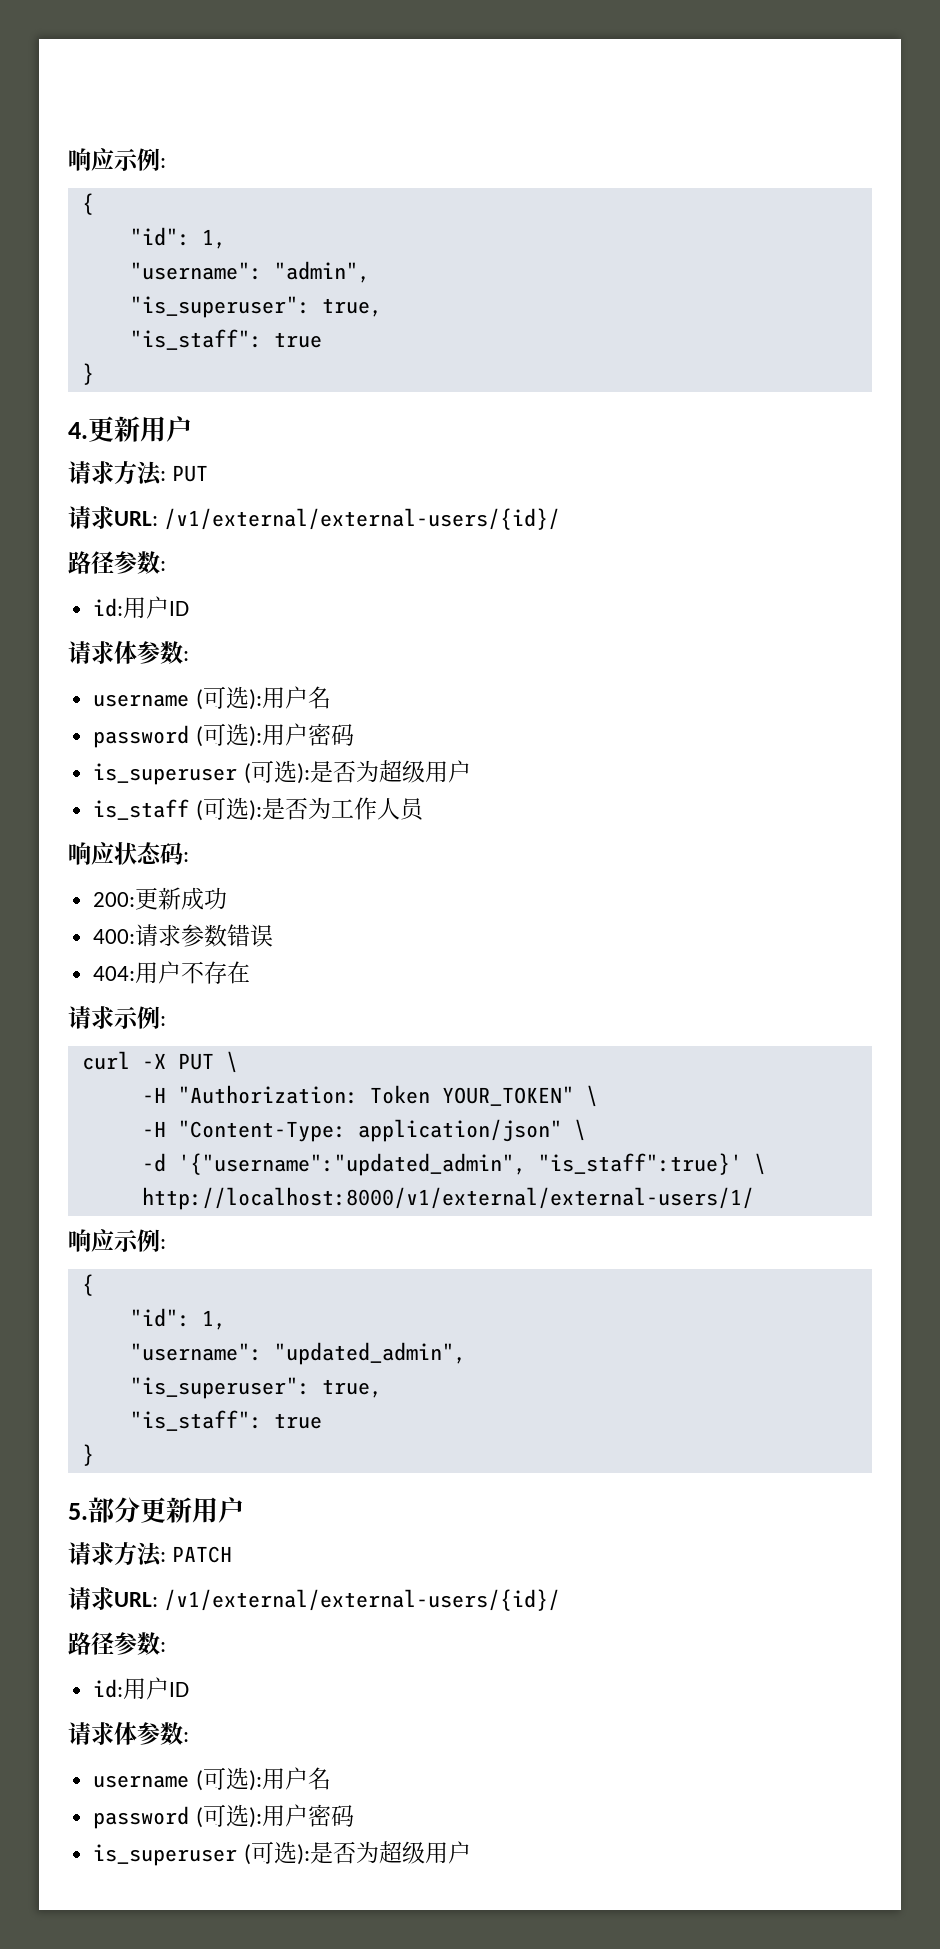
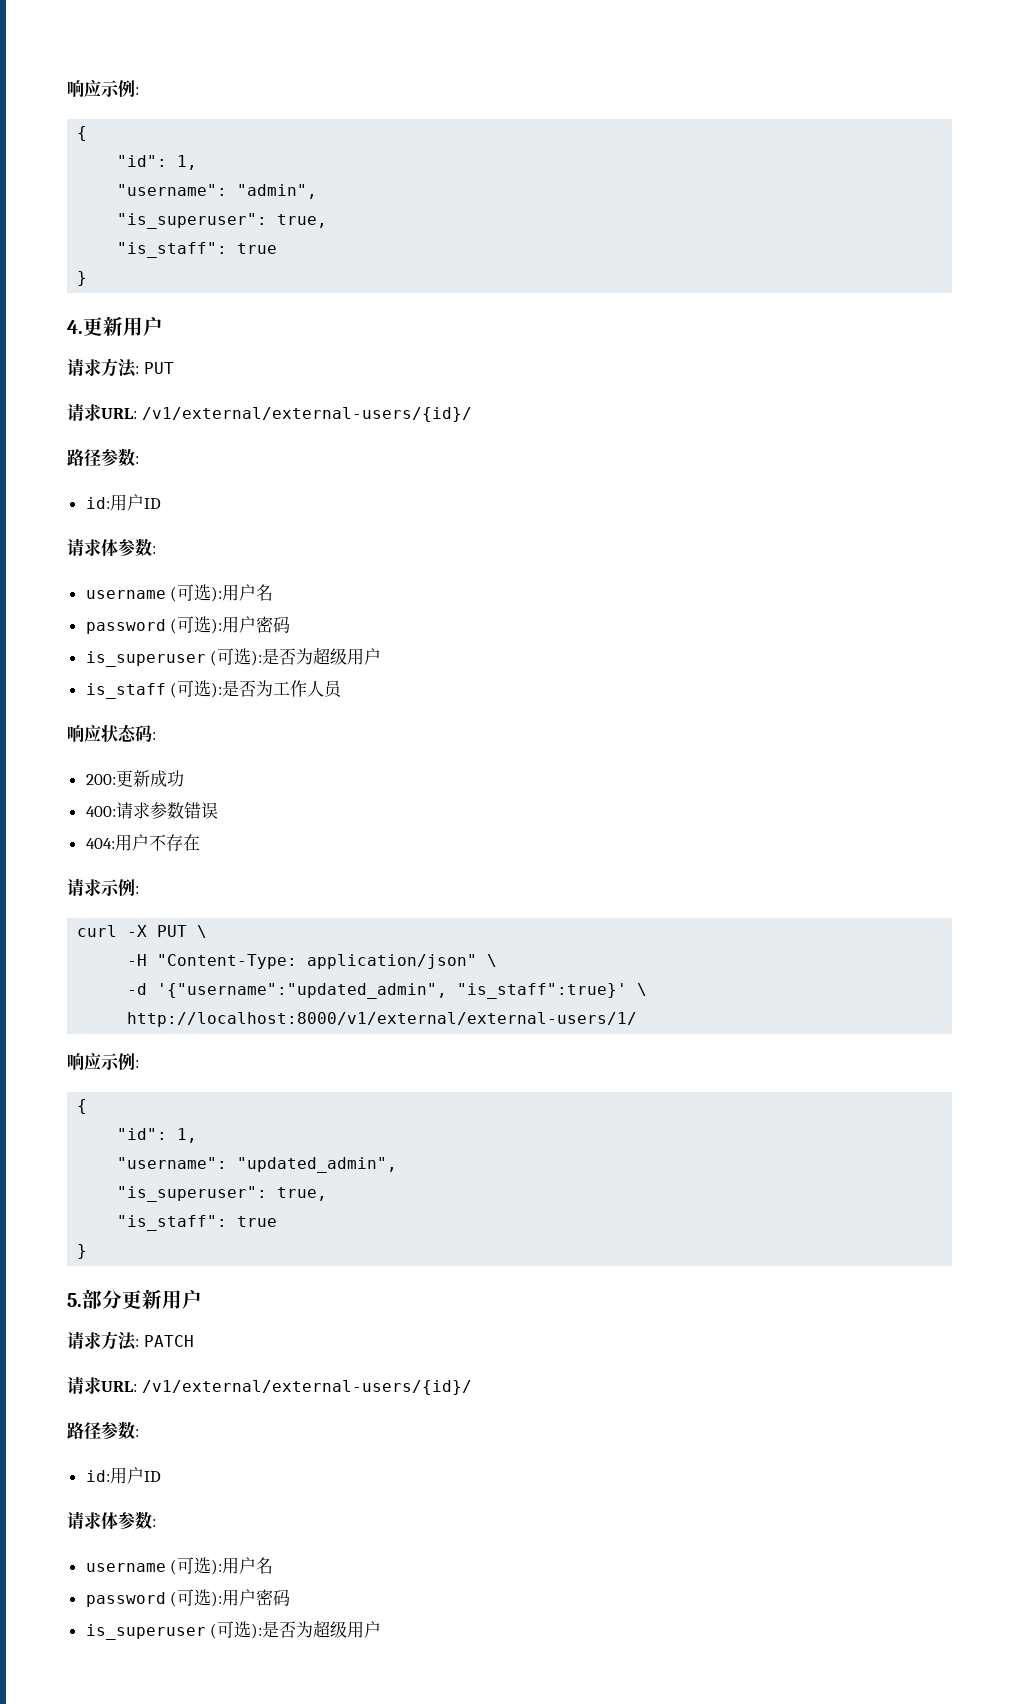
- -H "Authorization: Token YOUR_TOKEN" \

